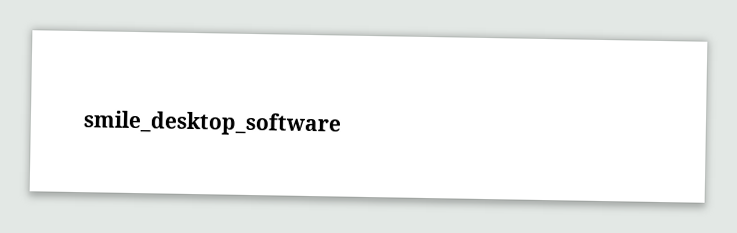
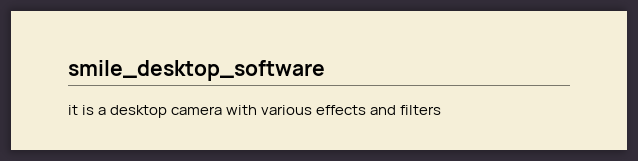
+ it is a desktop camera with various effects and filters

